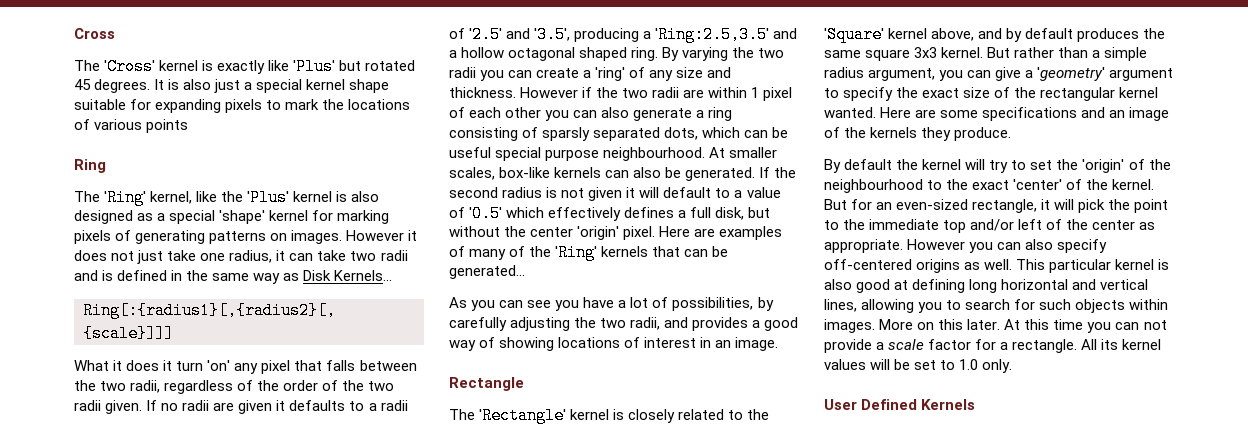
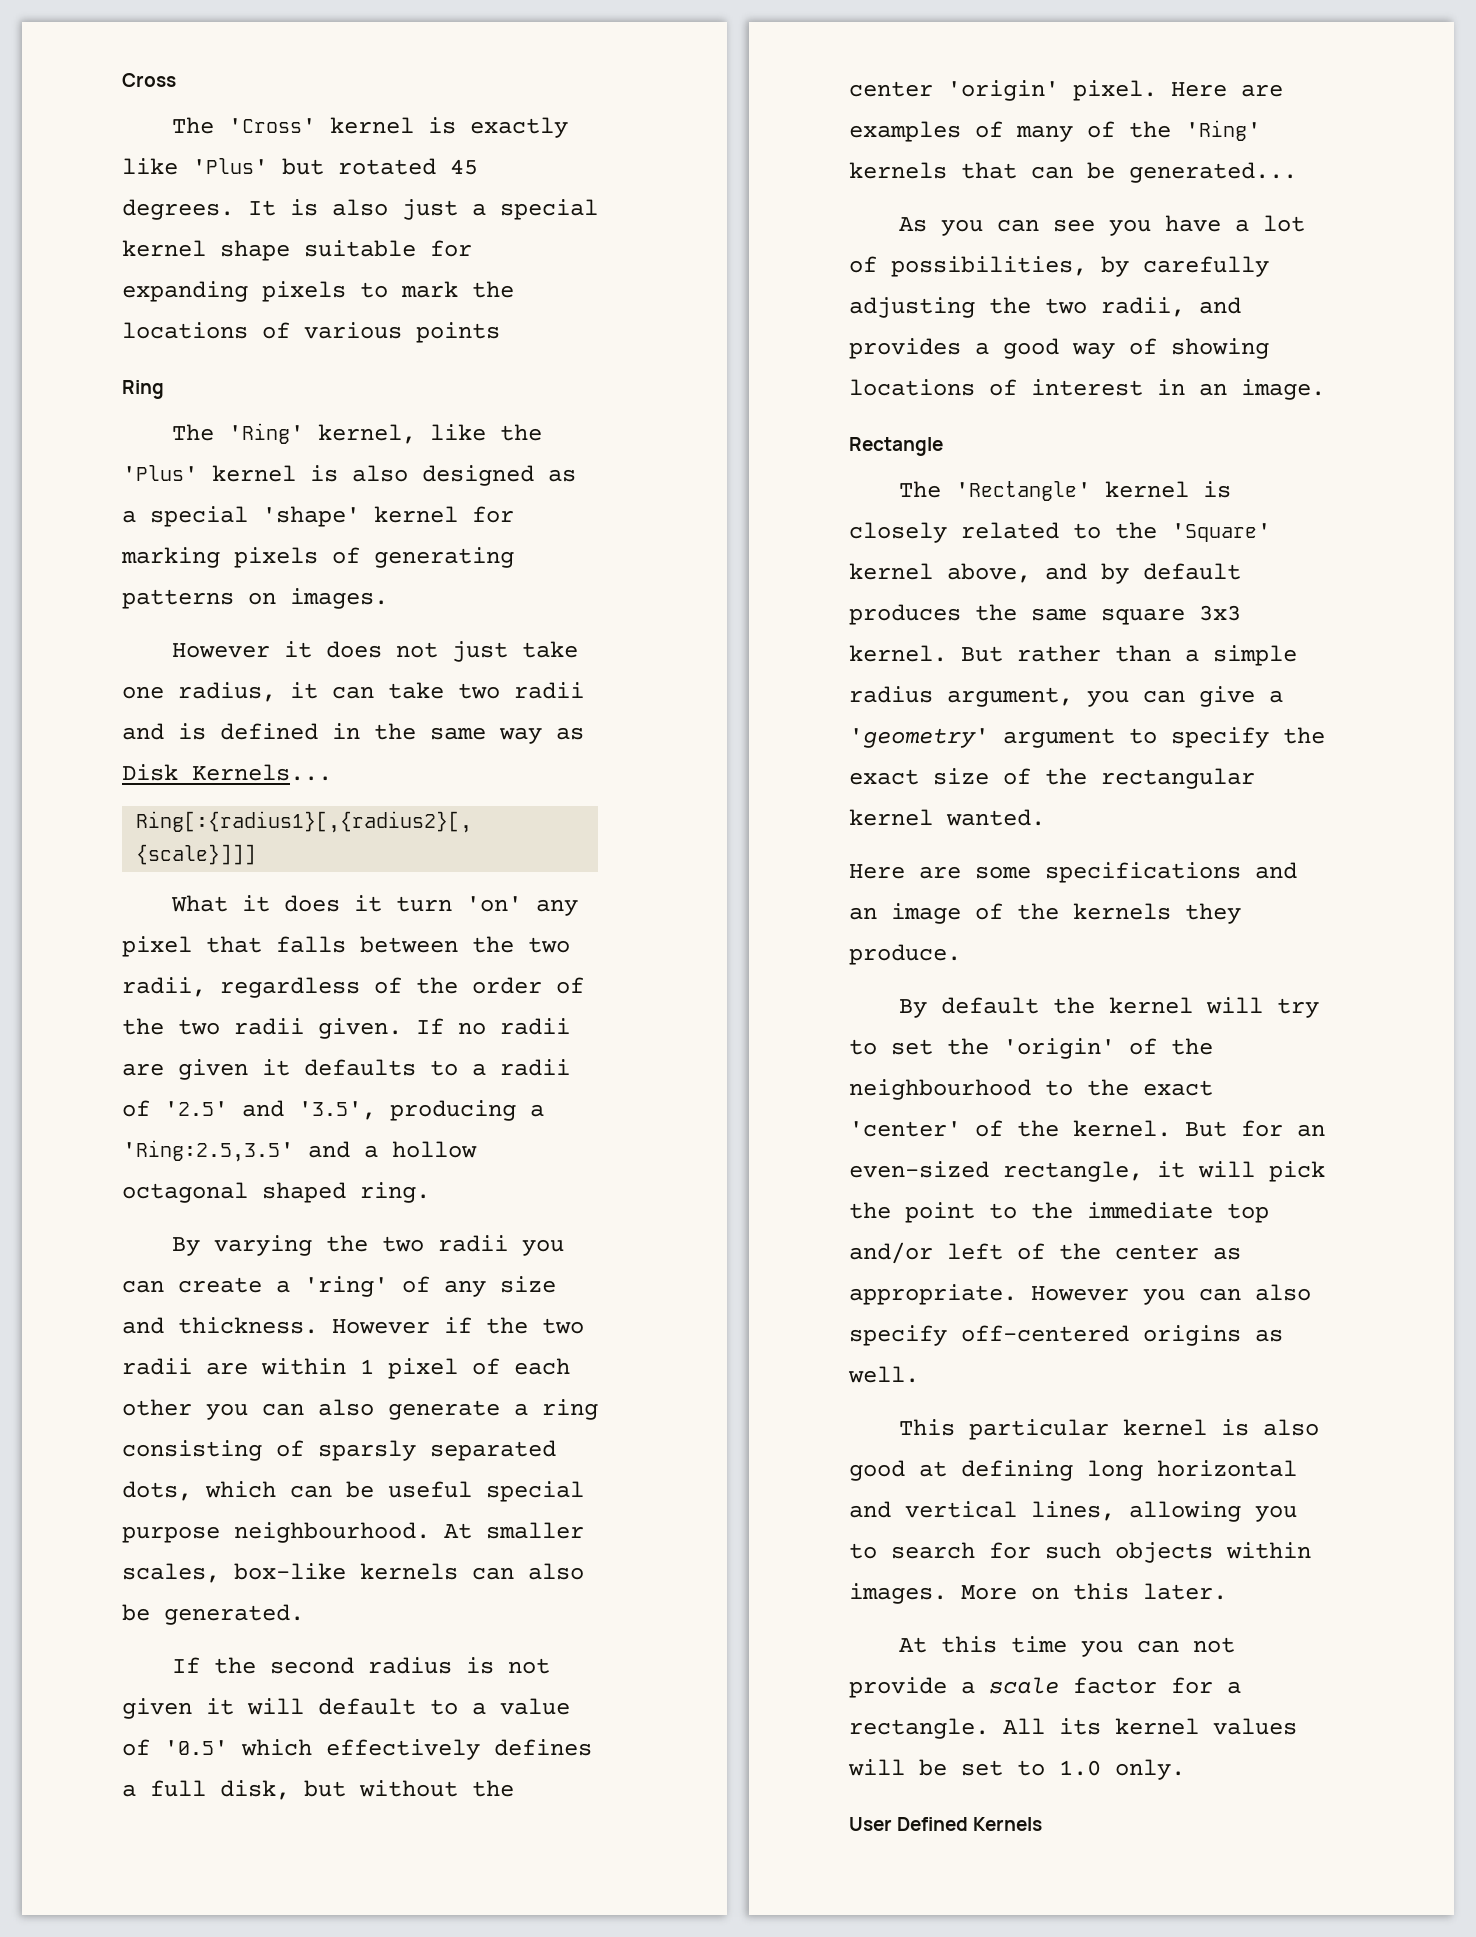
- The 'Ring' kernel, like the 'Plus' kernel is also designed as a special 'shape' kernel for marking pixels of generating patterns on images. However it does not just take one radius, it can take two radii and is defined in the same way as Disk Kernels...
+ The 'Ring' kernel, like the 'Plus' kernel is also designed as a special 'shape' kernel for marking pixels of generating patterns on images.
+ However it does not just take one radius, it can take two radii and is defined in the same way as Disk Kernels...
- If no radii are given it defaults to a radii of '2.5' and '3.5', producing a 'Ring:2.5,3.5' and a hollow octagonal shaped ring. By varying the two radii you can create a 'ring' of any size and thickness.
+ If no radii are given it defaults to a radii of '2.5' and '3.5', producing a 'Ring:2.5,3.5' and a hollow octagonal shaped ring.
+ By varying the two radii you can create a 'ring' of any size and thickness.
- At smaller scales, box-like kernels can also be generated. If the second radius is not given it will default to a value of '0.5' which effectively defines a full disk, but without the center 'origin' pixel.
+ At smaller scales, box-like kernels can also be generated.
+ If the second radius is not given it will default to a value of '0.5' which effectively defines a full disk, but without the center 'origin' pixel.
- But rather than a simple radius argument, you can give a 'geometry' argument to specify the exact size of the rectangular kernel wanted. Here are some specifications and an image of the kernels they produce.
+ But rather than a simple radius argument, you can give a 'geometry' argument to specify the exact size of the rectangular kernel wanted.
+ Here are some specifications and an image of the kernels they produce.
- However you can also specify off-centered origins as well. This particular kernel is also good at defining long horizontal and vertical lines, allowing you to search for such objects within images.
+ However you can also specify off-centered origins as well.
+ This particular kernel is also good at defining long horizontal and vertical lines, allowing you to search for such objects within images.
- More on this later. At this time you can not provide a scale factor for a rectangle.
+ More on this later.
+ At this time you can not provide a scale factor for a rectangle.

